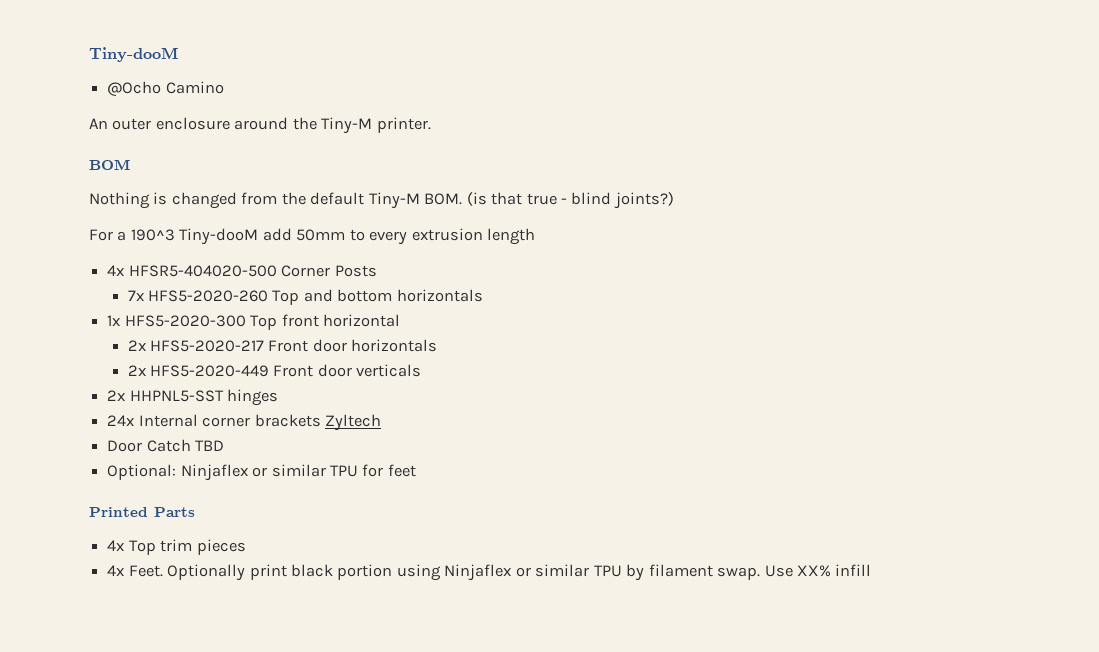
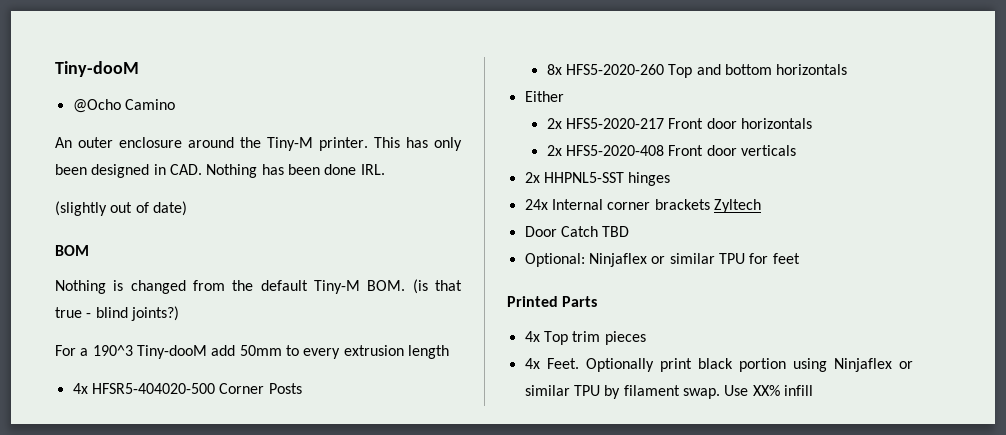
+ This has only been designed in CAD. Nothing has been done IRL.
+ (slightly out of date)
- 7x HFS5-2020-260 Top and bottom horizontals
+ 8x HFS5-2020-260 Top and bottom horizontals
- 1x HFS5-2020-300 Top front horizontal
+ Either
- 2x HFS5-2020-449 Front door verticals
+ 2x HFS5-2020-408 Front door verticals

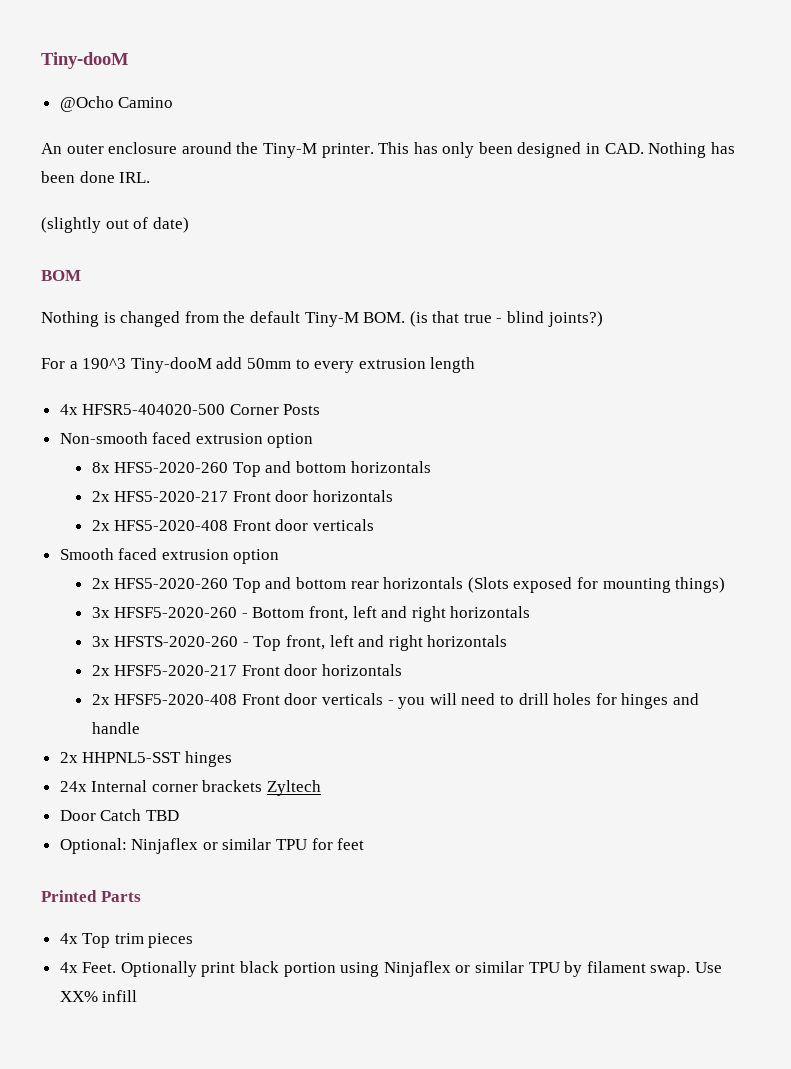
+ Non-smooth faced extrusion option
- Either
+ Smooth faced extrusion option
+ 2x HFS5-2020-260 Top and bottom rear horizontals (Slots exposed for mounting things)
+ 3x HFSF5-2020-260 - Bottom front, left and right horizontals
+ 3x HFSTS-2020-260 - Top front, left and right horizontals
+ 2x HFSF5-2020-217 Front door horizontals
+ 2x HFSF5-2020-408 Front door verticals - you will need to drill holes for hinges and handle

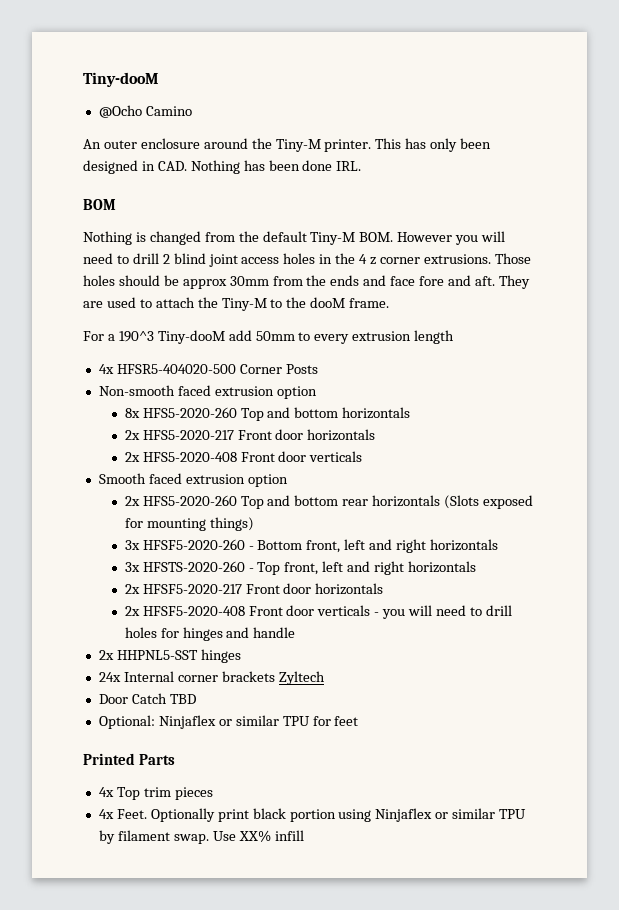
- (slightly out of date)
- Nothing is changed from the default Tiny-M BOM. (is that true - blind joints?)
+ Nothing is changed from the default Tiny-M BOM. However you will need to drill 2 blind joint access holes in the 4 z corner extrusions. Those holes should be approx 30mm from the ends and face fore and aft. They are used to attach the Tiny-M to the dooM frame.

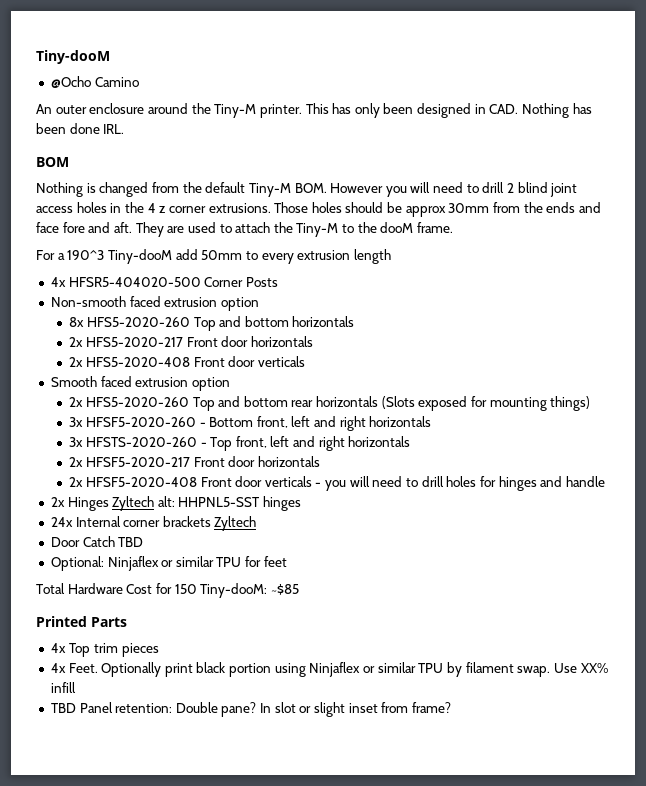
- 2x HHPNL5-SST hinges
+ 2x Hinges Zyltech alt: HHPNL5-SST hinges
+ Total Hardware Cost for 150 Tiny-dooM: ~$85
+ TBD Panel retention: Double pane? In slot or slight inset from frame?

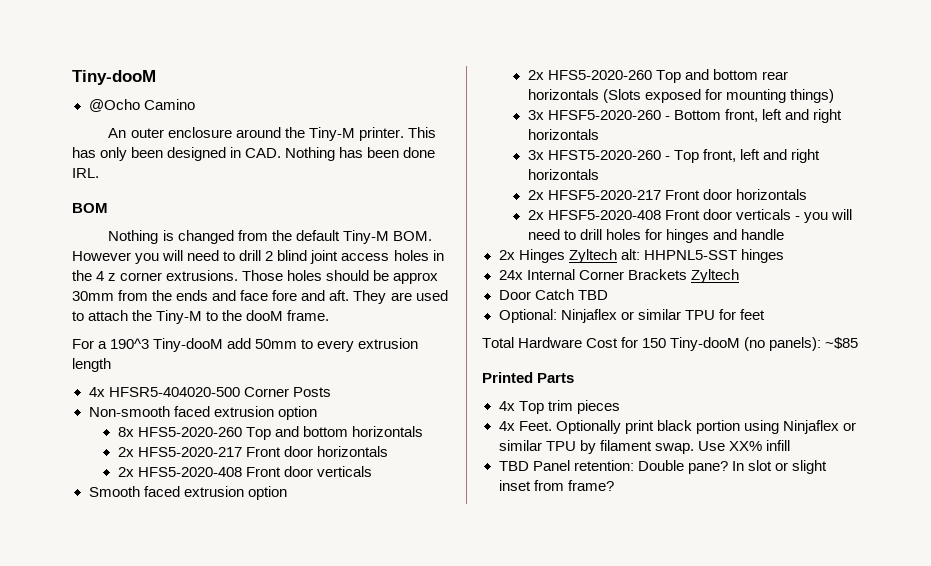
- 3x HFSTS-2020-260 - Top front, left and right horizontals
+ 3x HFST5-2020-260 - Top front, left and right horizontals
- 24x Internal corner brackets Zyltech
+ 24x Internal Corner Brackets Zyltech
- Total Hardware Cost for 150 Tiny-dooM: ~$85
+ Total Hardware Cost for 150 Tiny-dooM (no panels): ~$85

